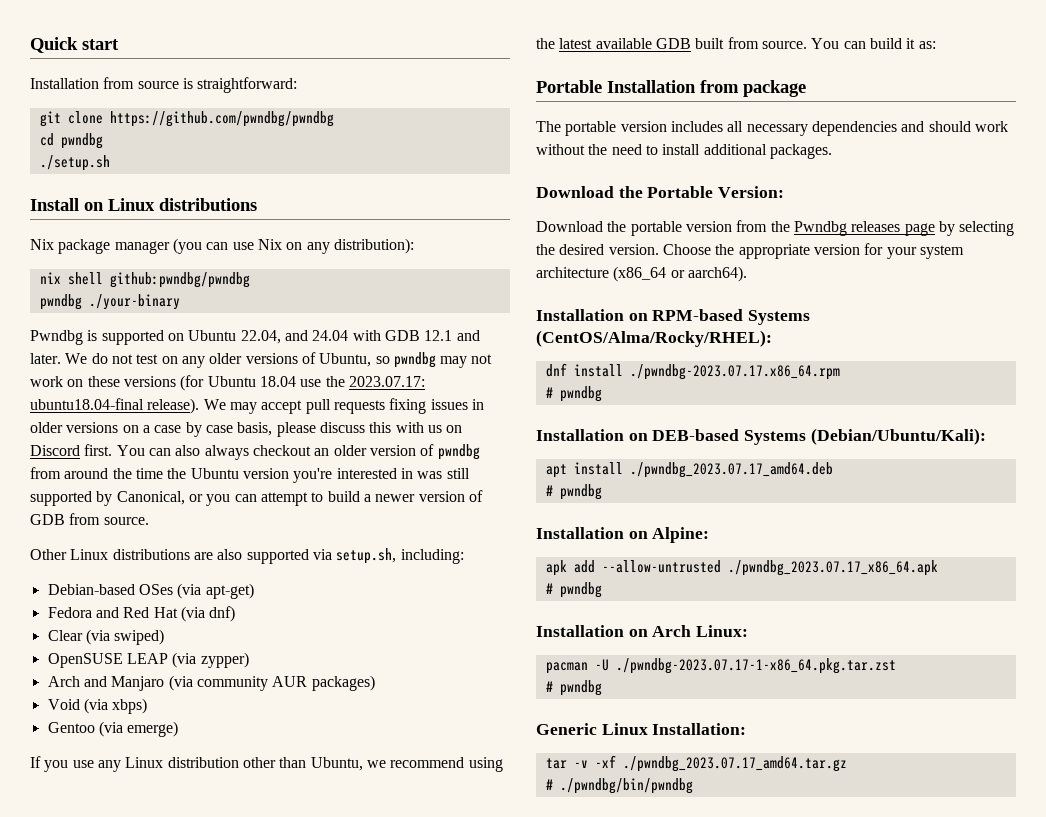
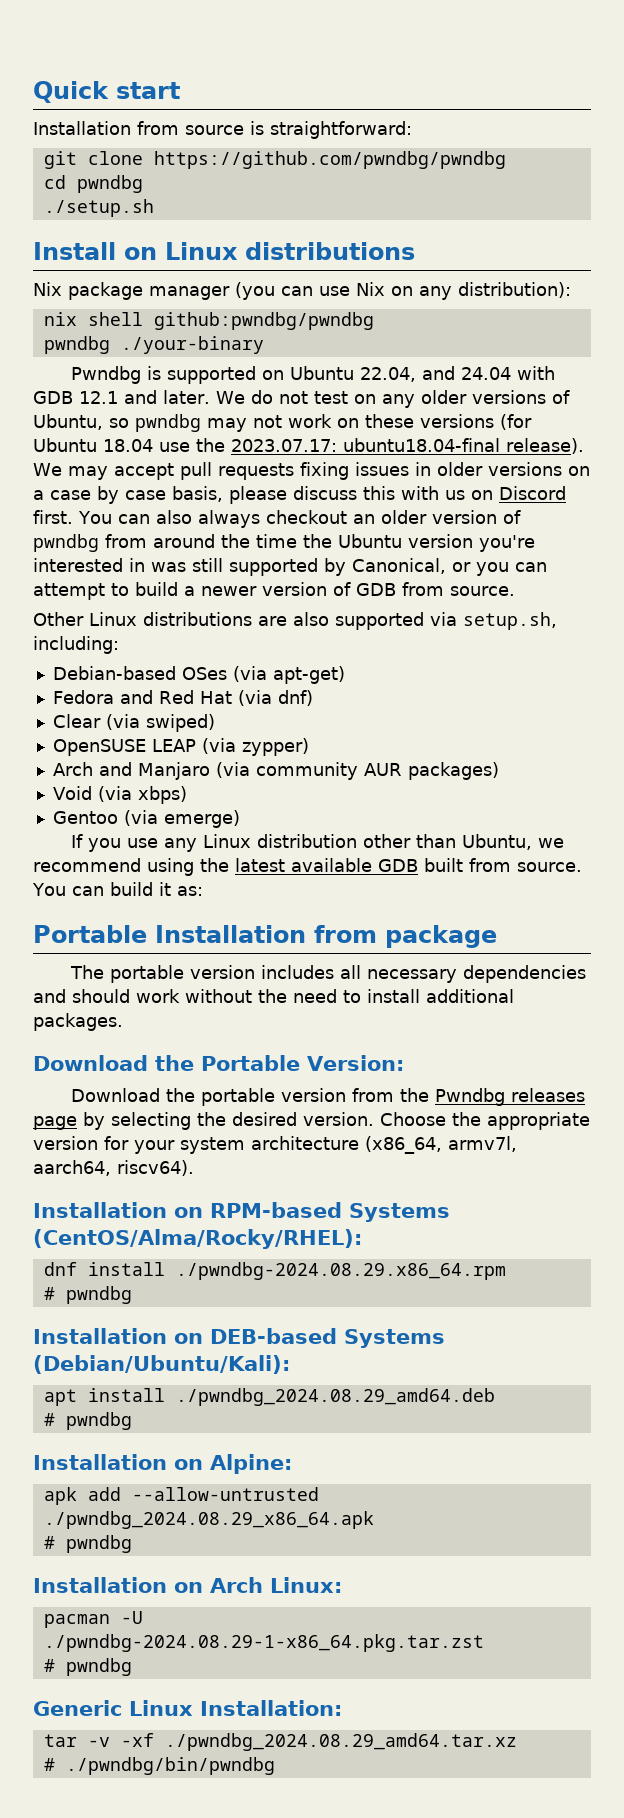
- Choose the appropriate version for your system architecture (x86_64 or aarch64).
+ Choose the appropriate version for your system architecture (x86_64, armv7l, aarch64, riscv64).
- dnf install ./pwndbg-2023.07.17.x86_64.rpm
+ dnf install ./pwndbg-2024.08.29.x86_64.rpm
- apt install ./pwndbg_2023.07.17_amd64.deb
+ apt install ./pwndbg_2024.08.29_amd64.deb
- apk add --allow-untrusted ./pwndbg_2023.07.17_x86_64.apk
+ apk add --allow-untrusted ./pwndbg_2024.08.29_x86_64.apk
- pacman -U ./pwndbg-2023.07.17-1-x86_64.pkg.tar.zst
+ pacman -U ./pwndbg-2024.08.29-1-x86_64.pkg.tar.zst
- tar -v -xf ./pwndbg_2023.07.17_amd64.tar.gz
+ tar -v -xf ./pwndbg_2024.08.29_amd64.tar.xz

